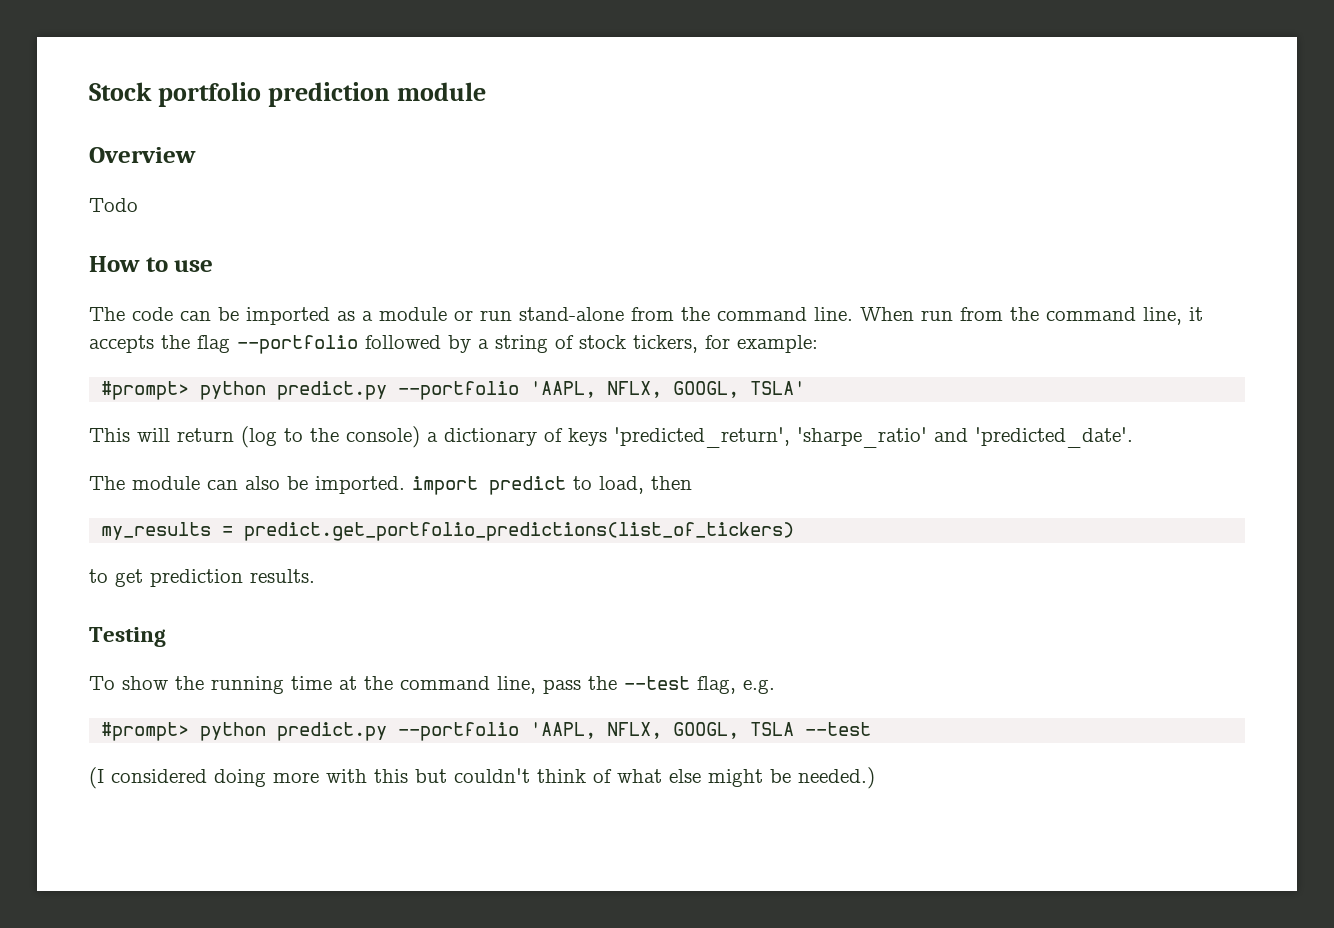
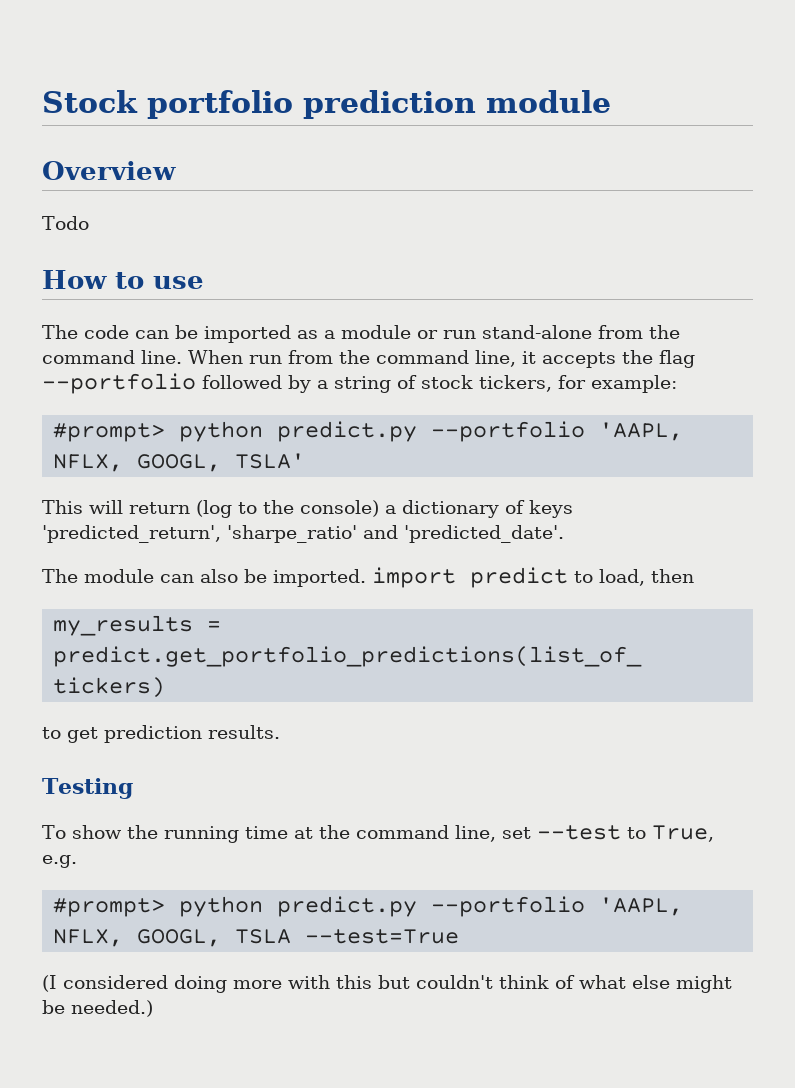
- To show the running time at the command line, pass the --test flag, e.g.
+ To show the running time at the command line, set --test to True, e.g.
- #prompt> python predict.py --portfolio 'AAPL, NFLX, GOOGL, TSLA --test
+ #prompt> python predict.py --portfolio 'AAPL, NFLX, GOOGL, TSLA --test=True

